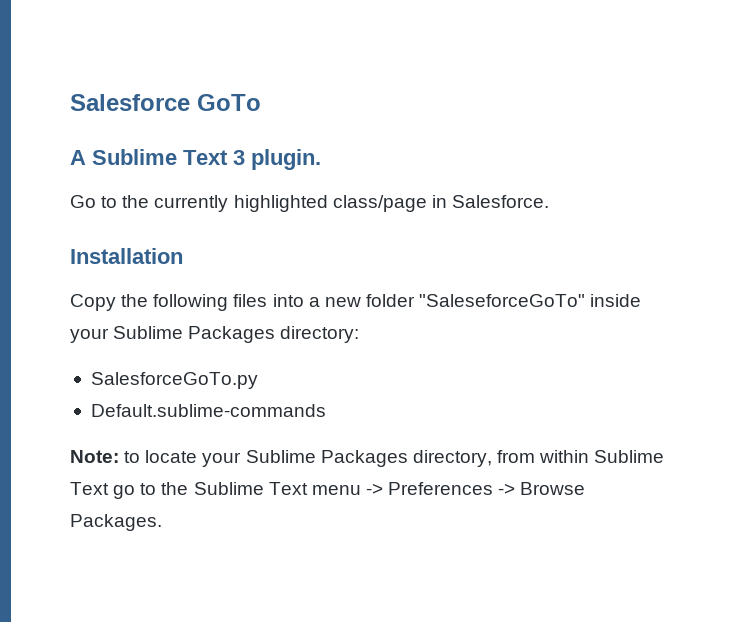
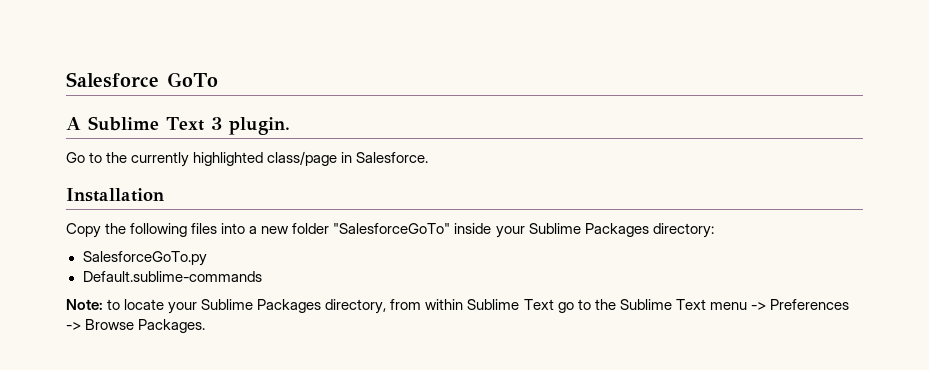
- Copy the following files into a new folder "SaleseforceGoTo" inside your Sublime Packages directory:
+ Copy the following files into a new folder "SalesforceGoTo" inside your Sublime Packages directory:

